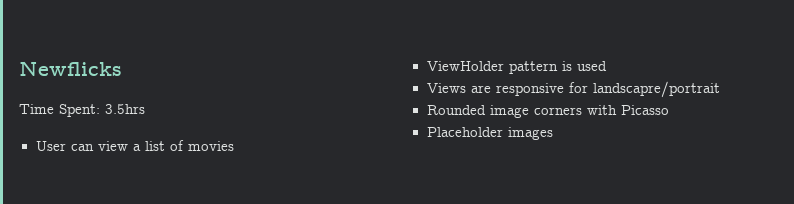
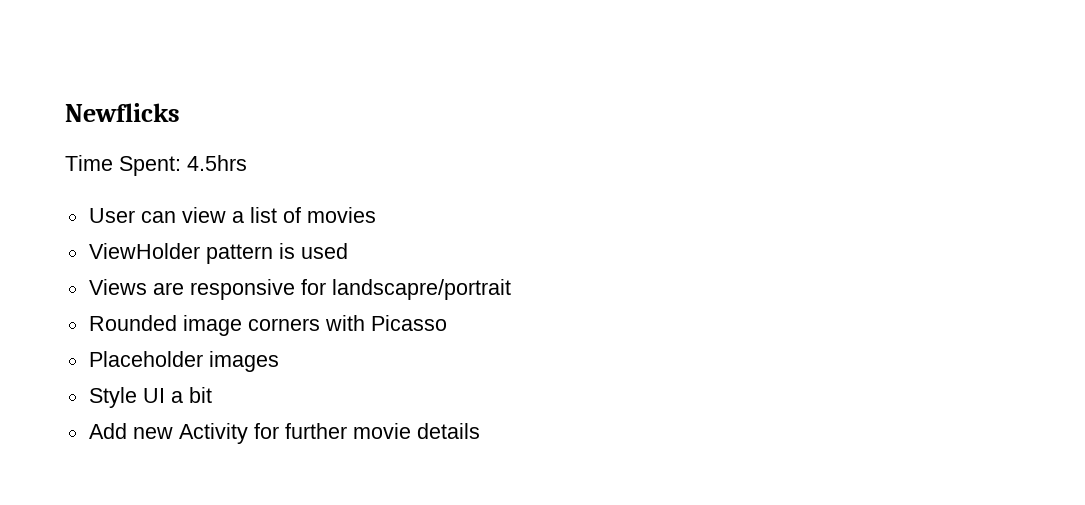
- Time Spent: 3.5hrs
+ Time Spent: 4.5hrs
+ Style UI a bit
+ Add new Activity for further movie details

